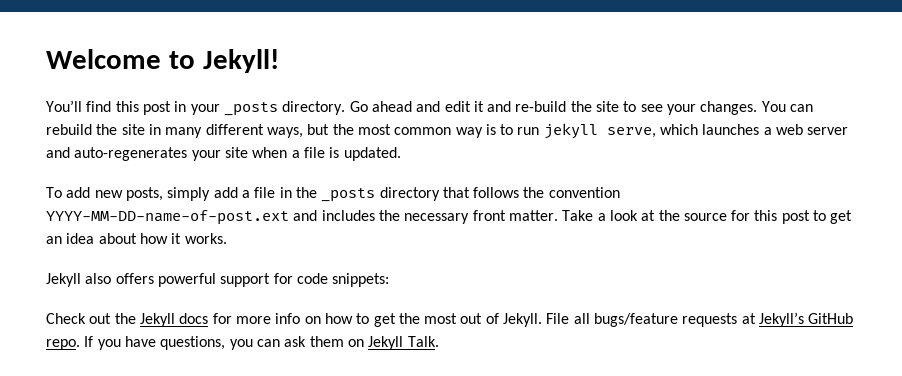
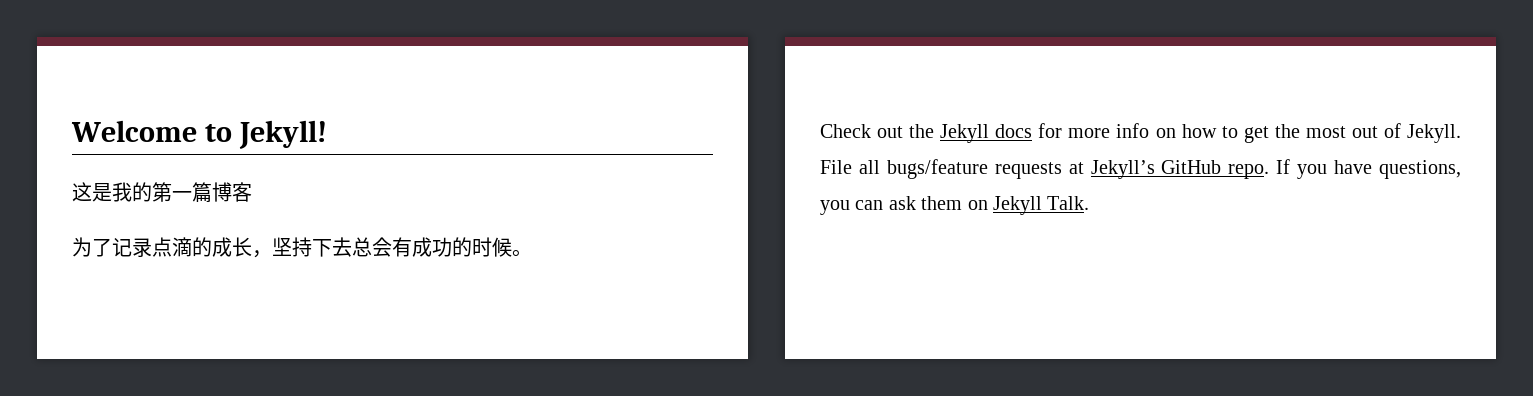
- You’ll find this post in your _posts directory. Go ahead and edit it and re-build the site to see your changes. You can rebuild the site in many different ways, but the most common way is to run jekyll serve, which launches a web server and auto-regenerates your site when a file is updated.
- To add new posts, simply add a file in the _posts directory that follows the convention YYYY-MM-DD-name-of-post.ext and includes the necessary front matter. Take a look at the source for this post to get an idea about how it works.
- Jekyll also offers powerful support for code snippets:
+ 这是我的第一篇博客
+ 为了记录点滴的成长，坚持下去总会有成功的时候。

